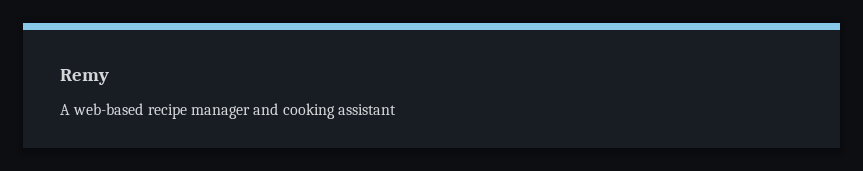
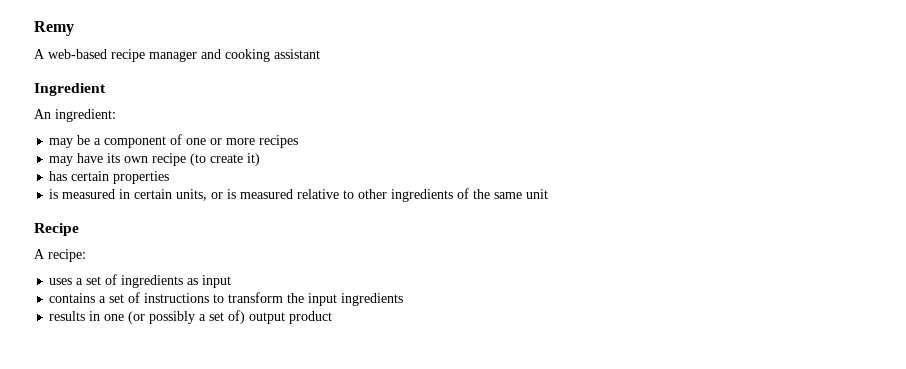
+ Ingredient
+ An ingredient:
+ may be a component of one or more recipes
+ may have its own recipe (to create it)
+ has certain properties
+ is measured in certain units, or is measured relative to other ingredients of the same unit
+ Recipe
+ A recipe:
+ uses a set of ingredients as input
+ contains a set of instructions to transform the input ingredients
+ results in one (or possibly a set of) output product

